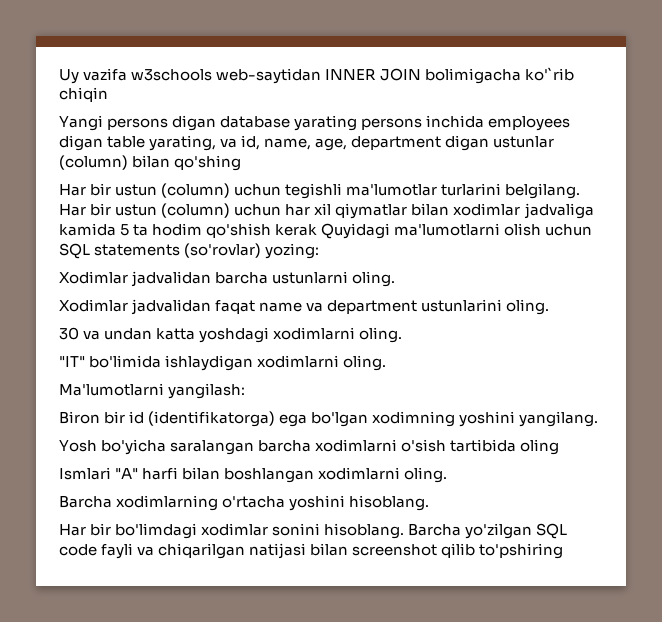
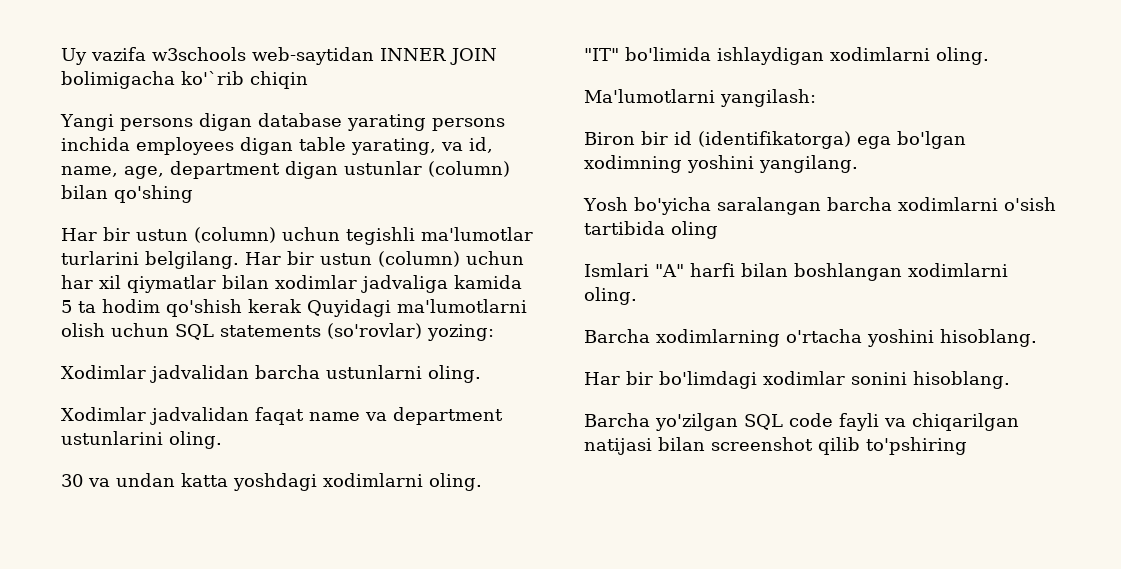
- Har bir bo'limdagi xodimlar sonini hisoblang. Barcha yo'zilgan SQL code fayli va chiqarilgan natijasi bilan screenshot qilib to'pshiring
+ Har bir bo'limdagi xodimlar sonini hisoblang.
+ Barcha yo'zilgan SQL code fayli va chiqarilgan natijasi bilan screenshot qilib to'pshiring

